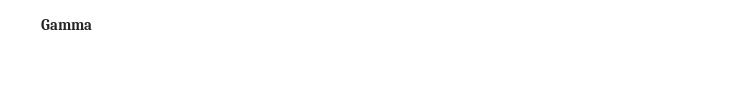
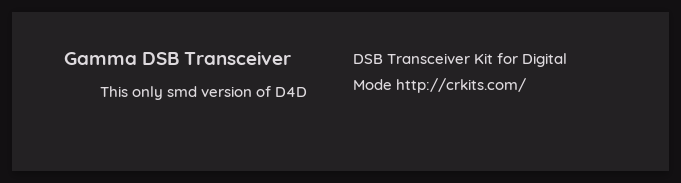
- Gamma
+ Gamma DSB Transceiver
+ This only smd version of D4D DSB Transceiver Kit for Digital Mode http://crkits.com/

